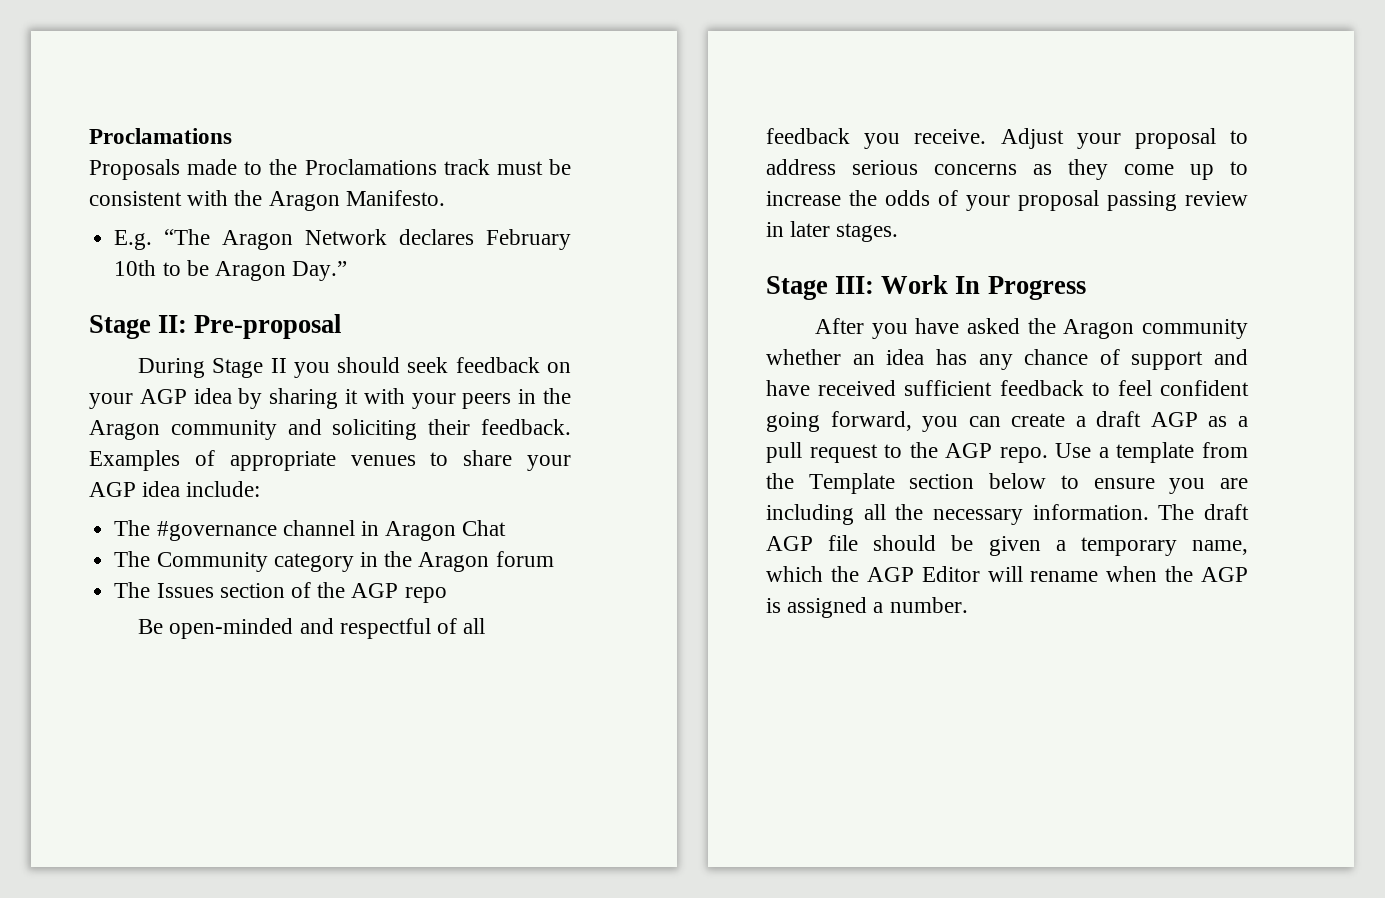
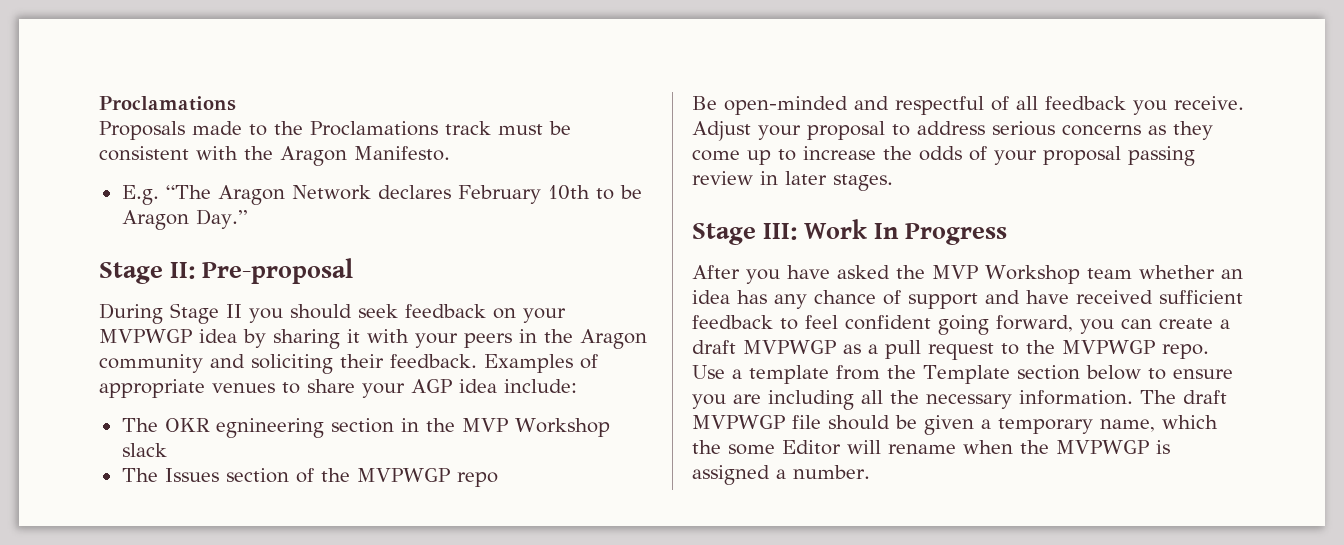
- During Stage II you should seek feedback on your AGP idea by sharing it with your peers in the Aragon community and soliciting their feedback.
+ During Stage II you should seek feedback on your MVPWGP idea by sharing it with your peers in the Aragon community and soliciting their feedback.
- The #governance channel in Aragon Chat
- The Community category in the Aragon forum
+ The OKR egnineering section in the MVP Workshop slack
- The Issues section of the AGP repo
+ The Issues section of the MVPWGP repo
- After you have asked the Aragon community whether an idea has any chance of support and have received sufficient feedback to feel confident going forward, you can create a draft AGP as a pull request to the AGP repo.
+ After you have asked the MVP Workshop team whether an idea has any chance of support and have received sufficient feedback to feel confident going forward, you can create a draft MVPWGP as a pull request to the MVPWGP repo.
- The draft AGP file should be given a temporary name, which the AGP Editor will rename when the AGP is assigned a number.
+ The draft MVPWGP file should be given a temporary name, which the some Editor will rename when the MVPWGP is assigned a number.

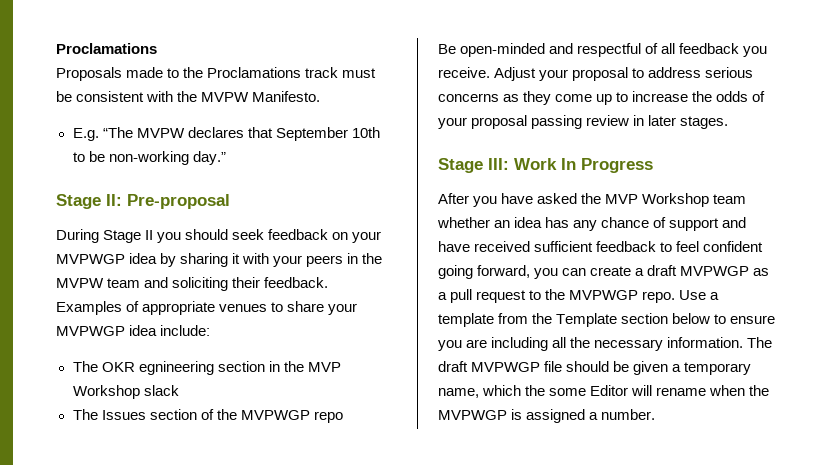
- Proposals made to the Proclamations track must be consistent with the Aragon Manifesto.
+ Proposals made to the Proclamations track must be consistent with the MVPW Manifesto.
- E.g. “The Aragon Network declares February 10th to be Aragon Day.”
+ E.g. “The MVPW declares that September 10th to be non-working day.”
- During Stage II you should seek feedback on your MVPWGP idea by sharing it with your peers in the Aragon community and soliciting their feedback.
+ During Stage II you should seek feedback on your MVPWGP idea by sharing it with your peers in the MVPW team and soliciting their feedback.
- Examples of appropriate venues to share your AGP idea include:
+ Examples of appropriate venues to share your MVPWGP idea include:

